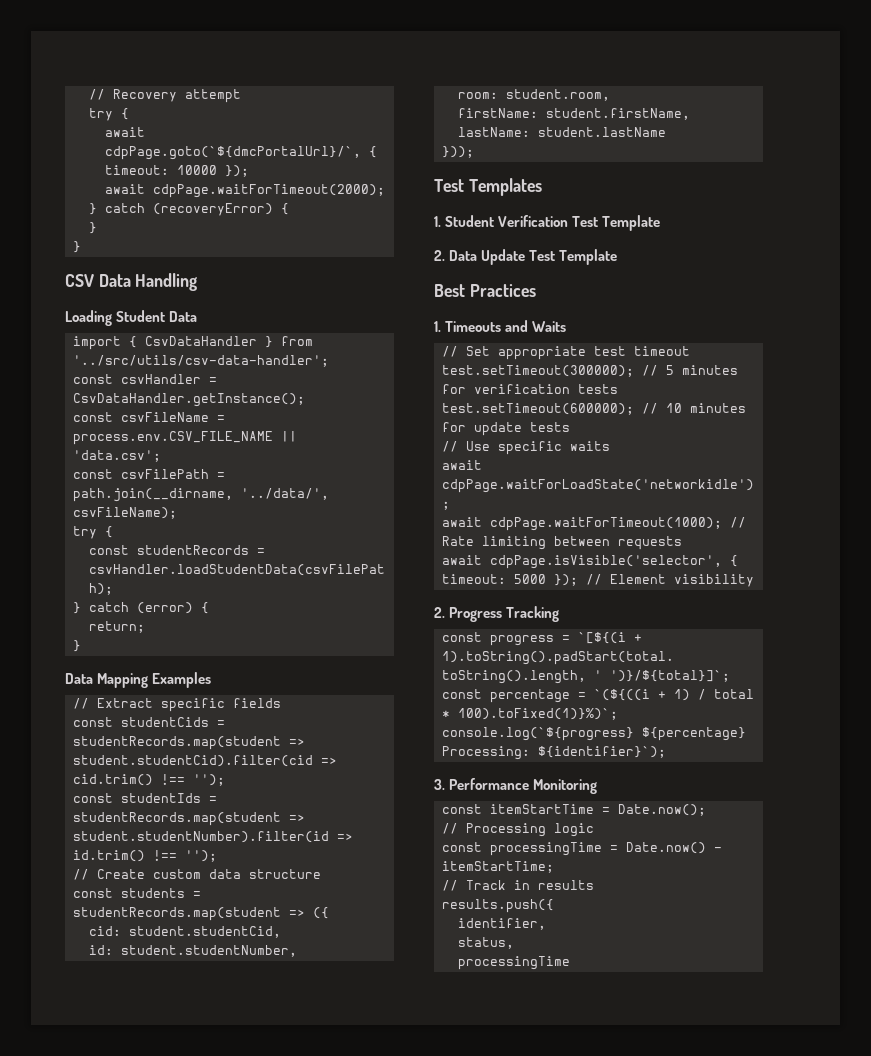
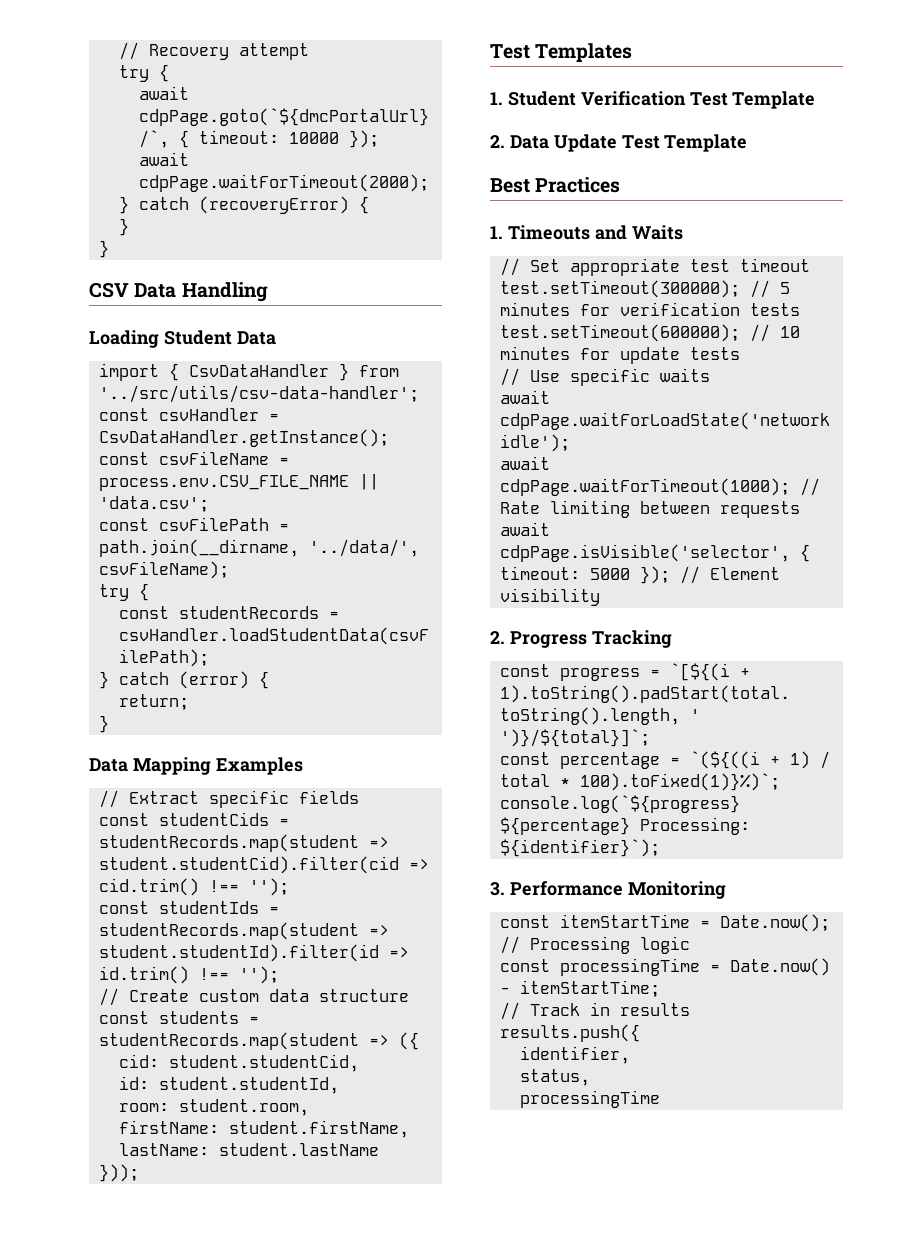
- const studentIds = studentRecords.map(student => student.studentNumber).filter(id => id.trim() !== '');
+ const studentIds = studentRecords.map(student => student.studentId).filter(id => id.trim() !== '');
- id: student.studentNumber,
+ id: student.studentId,

